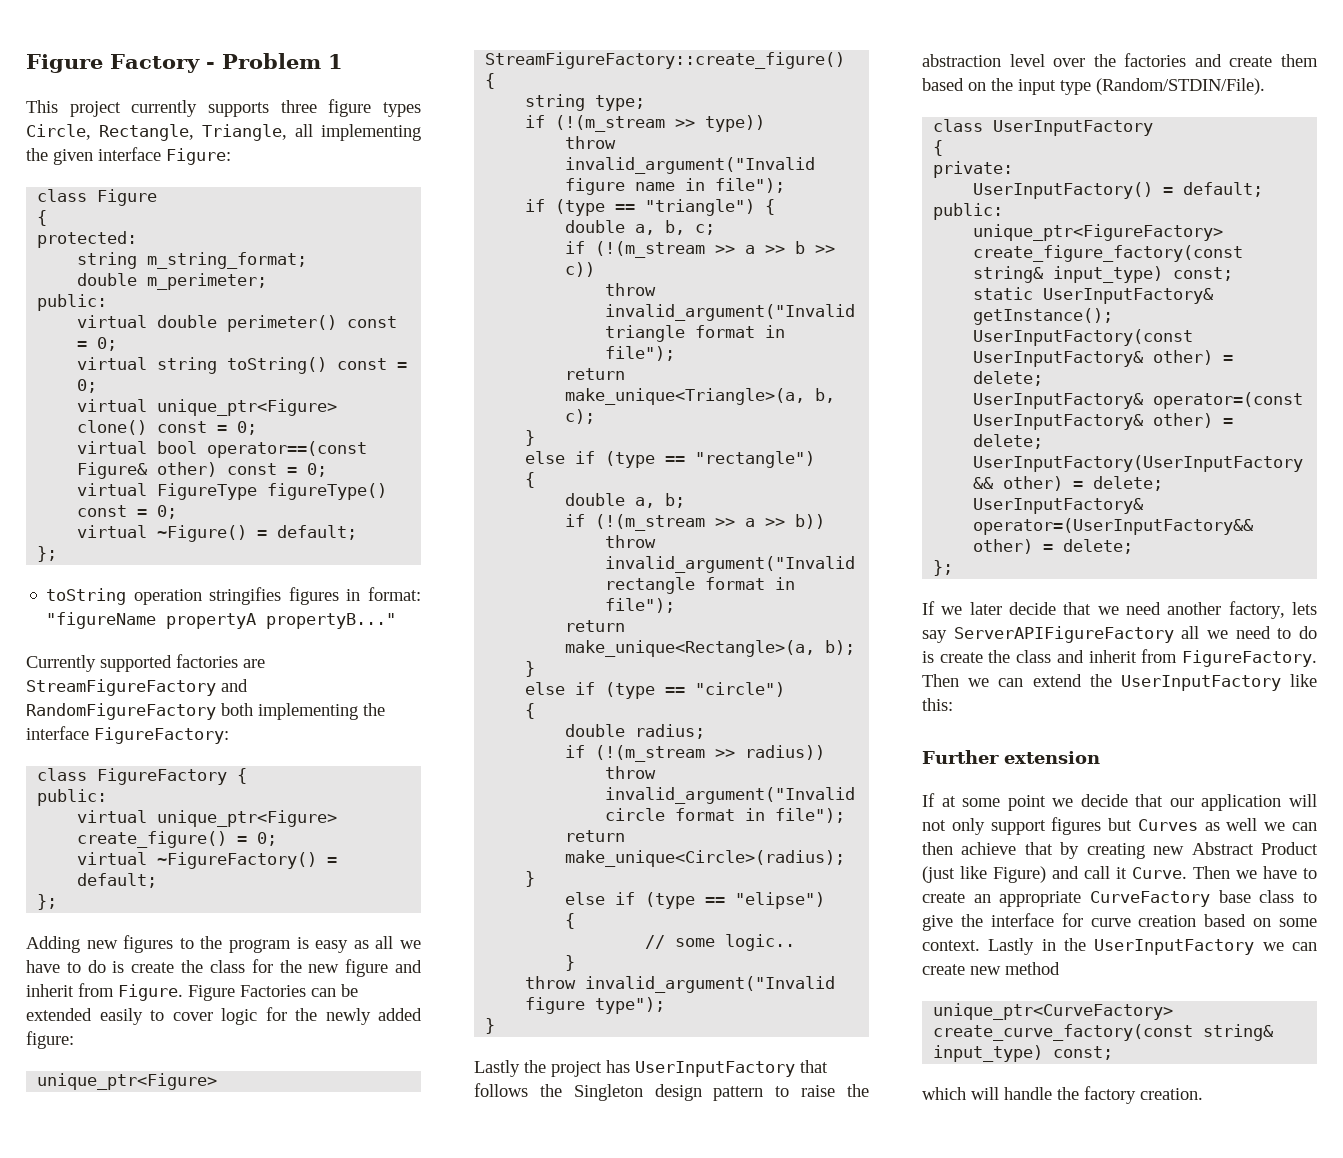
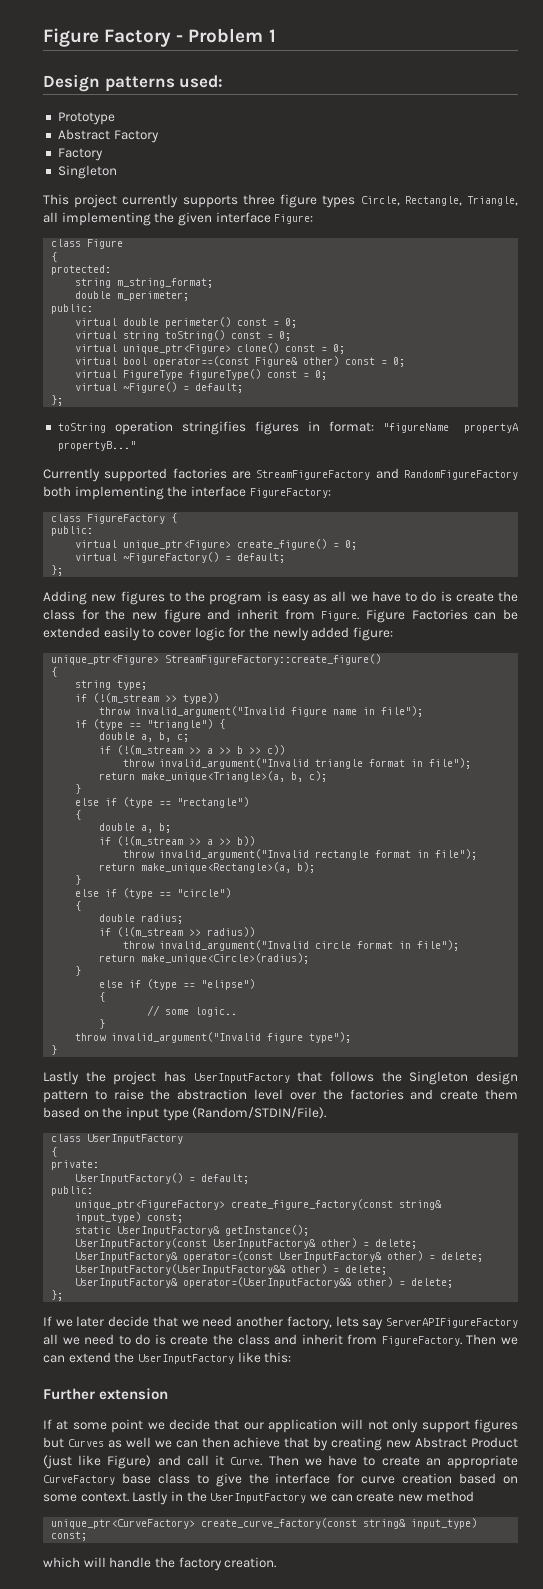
+ Design patterns used:
+ Prototype
+ Abstract Factory
+ Factory
+ Singleton

